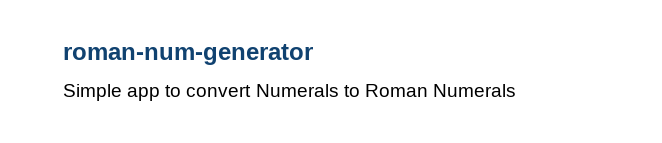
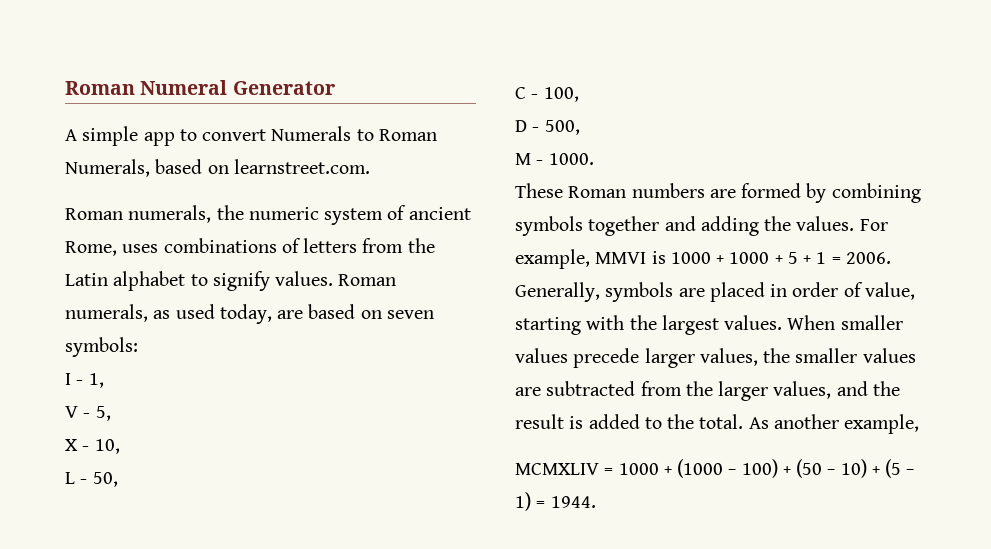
- roman-num-generator
- Simple app to convert Numerals to Roman Numerals
+ Roman Numeral Generator
+ A simple app to convert Numerals to Roman Numerals, based on learnstreet.com.
+ Roman numerals, the numeric system of ancient Rome, uses combinations of letters from the Latin alphabet to signify values. Roman numerals, as used today, are based on seven symbols:
+ I - 1,
+ V - 5,
+ X - 10,
+ L - 50,
+ C - 100,
+ D - 500,
+ M - 1000.
+ These Roman numbers are formed by combining symbols together and adding the values. For example, MMVI is 1000 + 1000 + 5 + 1 = 2006. Generally, symbols are placed in order of value, starting with the largest values. When smaller values precede larger values, the smaller values are subtracted from the larger values, and the result is added to the total. As another example,
+ MCMXLIV = 1000 + (1000 − 100) + (50 − 10) + (5 − 1) = 1944.

